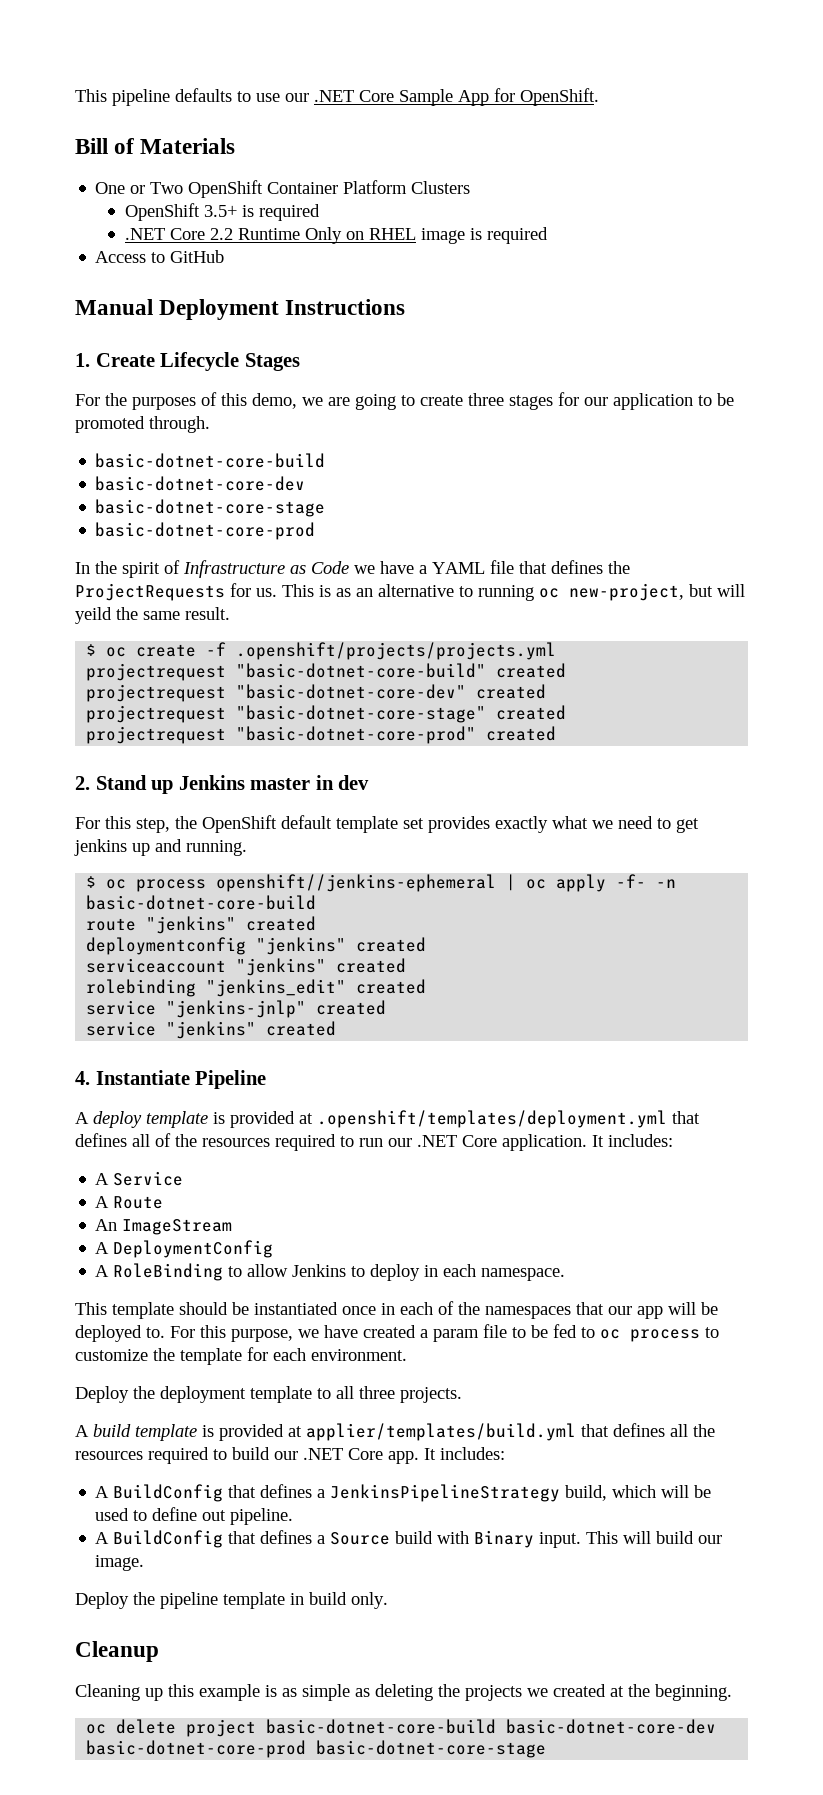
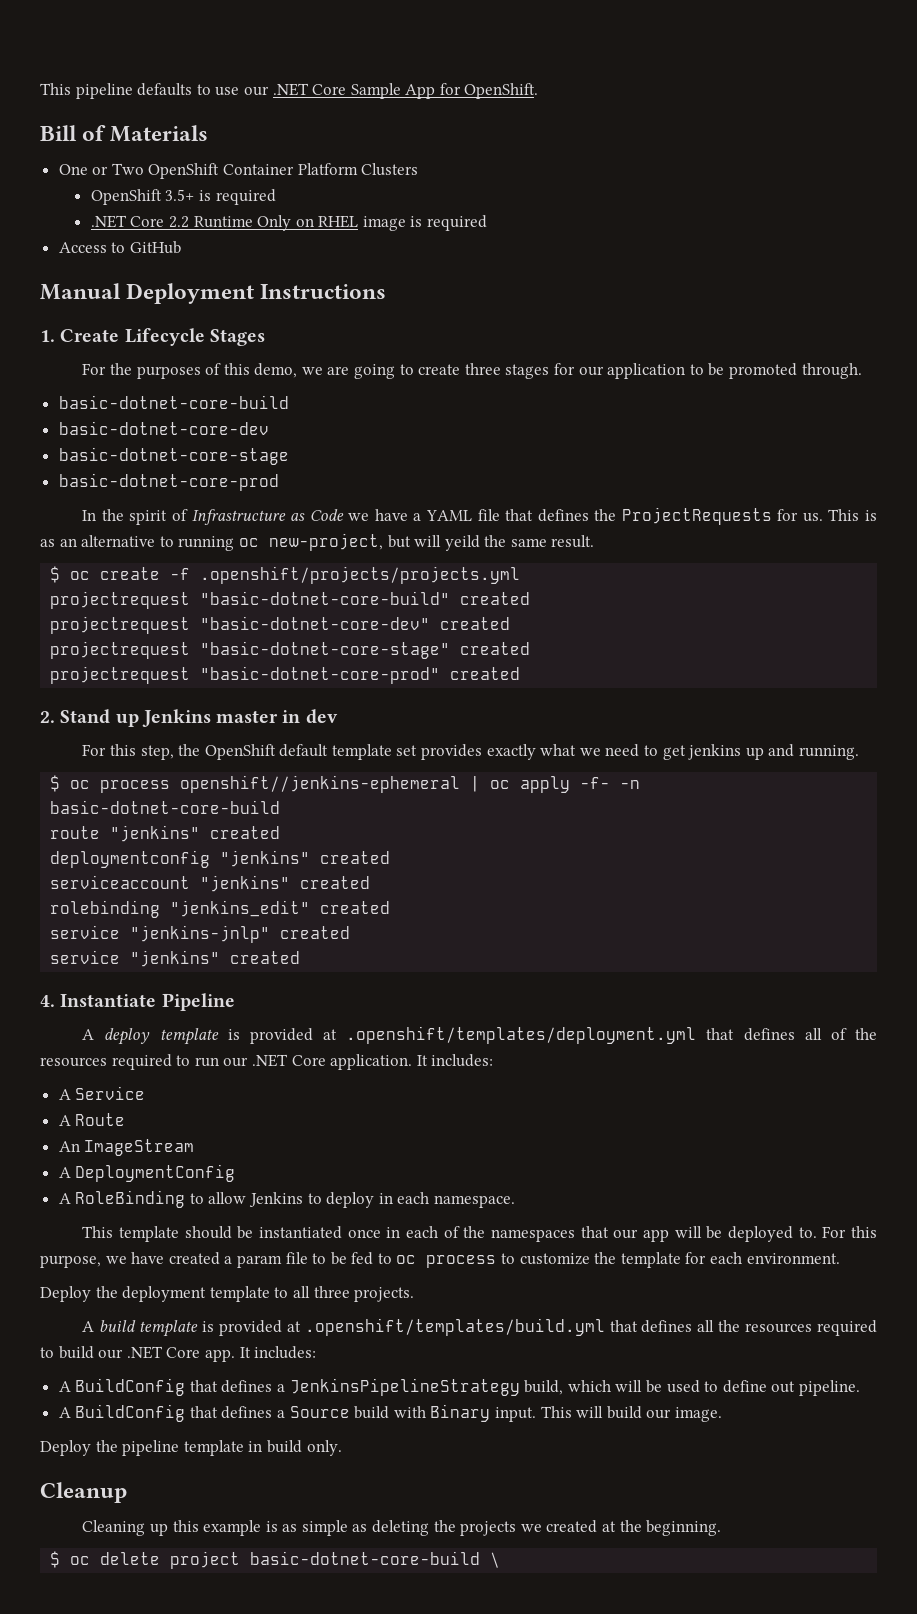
- A build template is provided at applier/templates/build.yml that defines all the resources required to build our .NET Core app.
+ A build template is provided at .openshift/templates/build.yml that defines all the resources required to build our .NET Core app.
- oc delete project basic-dotnet-core-build basic-dotnet-core-dev basic-dotnet-core-prod basic-dotnet-core-stage
+ $ oc delete project basic-dotnet-core-build \

